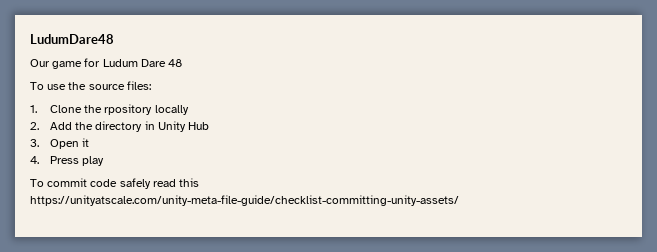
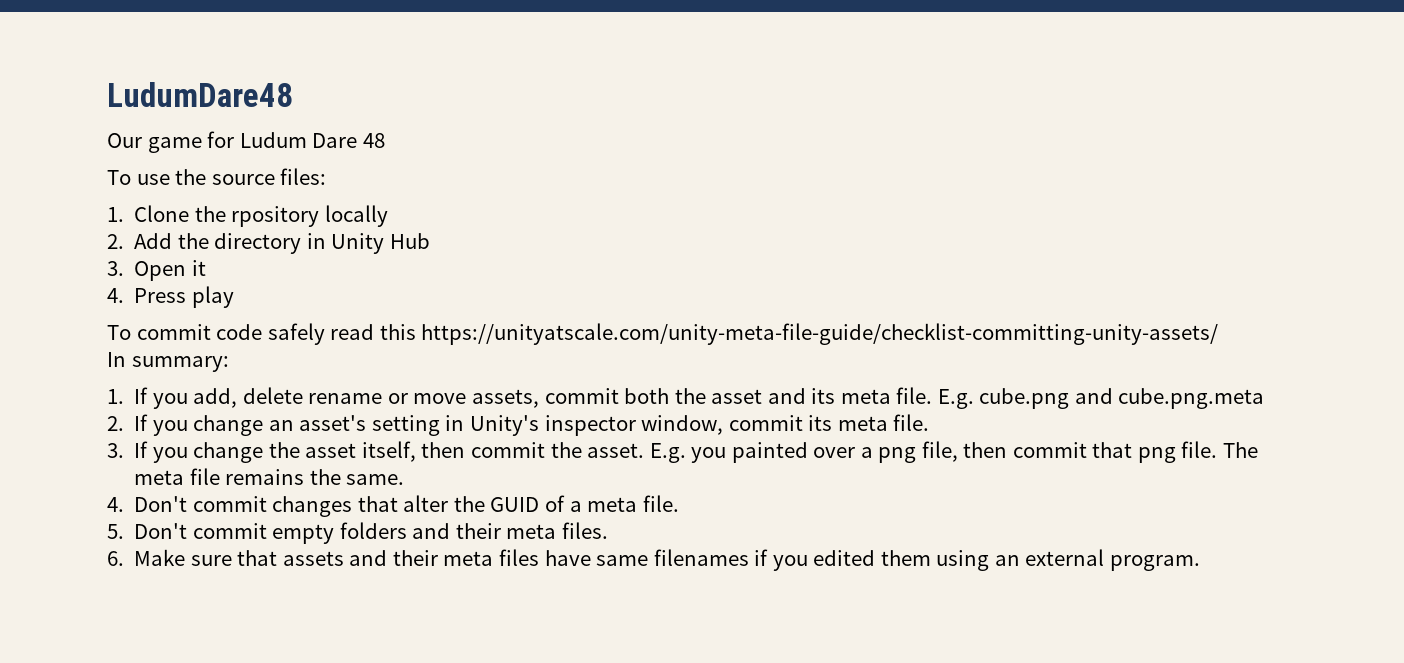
+ In summary:
+ 1. If you add, delete rename or move assets, commit both the asset and its meta file. E.g. cube.png and cube.png.meta
+ 2. If you change an asset's setting in Unity's inspector window, commit its meta file.
+ 3. If you change the asset itself, then commit the asset. E.g. you painted over a png file, then commit that png file. The meta file remains the same.
+ 4. Don't commit changes that alter the GUID of a meta file.
+ 5. Don't commit empty folders and their meta files.
+ 6. Make sure that assets and their meta files have same filenames if you edited them using an external program.

